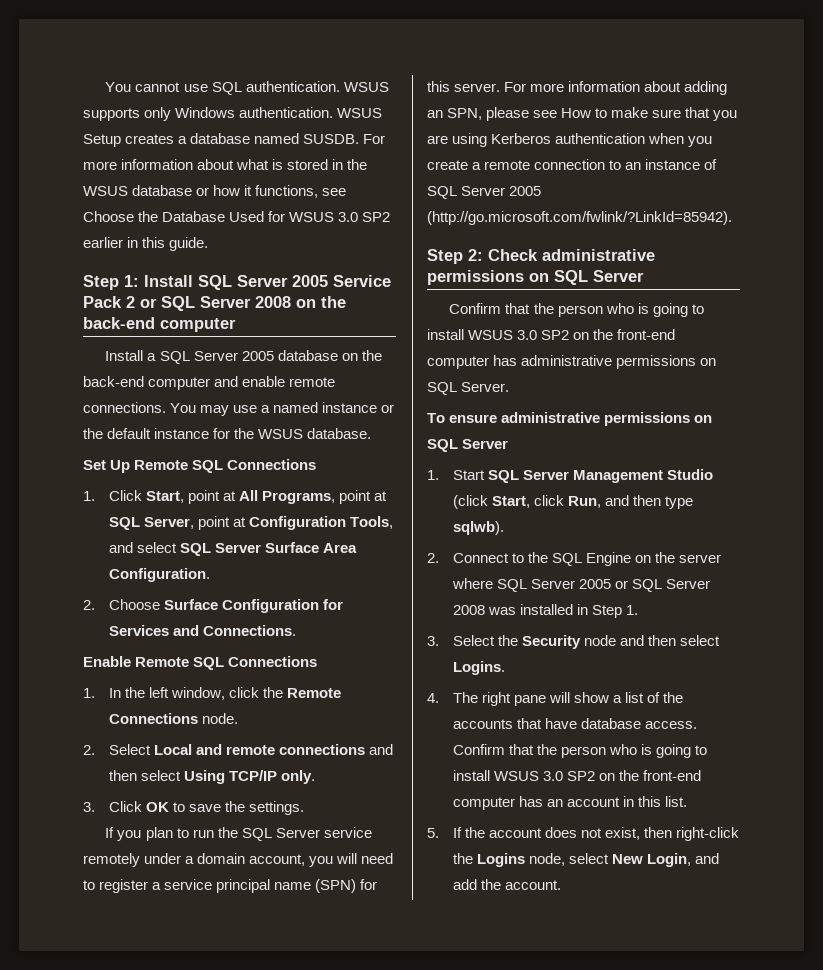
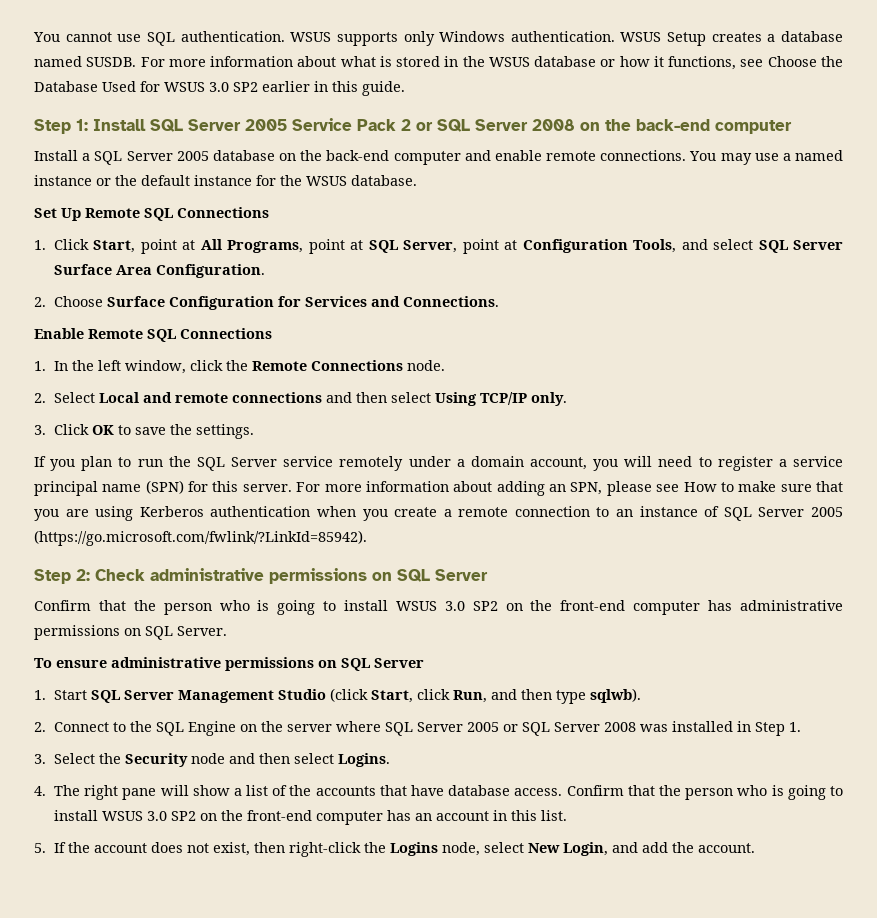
- For more information about adding an SPN, please see How to make sure that you are using Kerberos authentication when you create a remote connection to an instance of SQL Server 2005 (http://go.microsoft.com/fwlink/?LinkId=85942).
+ For more information about adding an SPN, please see How to make sure that you are using Kerberos authentication when you create a remote connection to an instance of SQL Server 2005 (https://go.microsoft.com/fwlink/?LinkId=85942).

